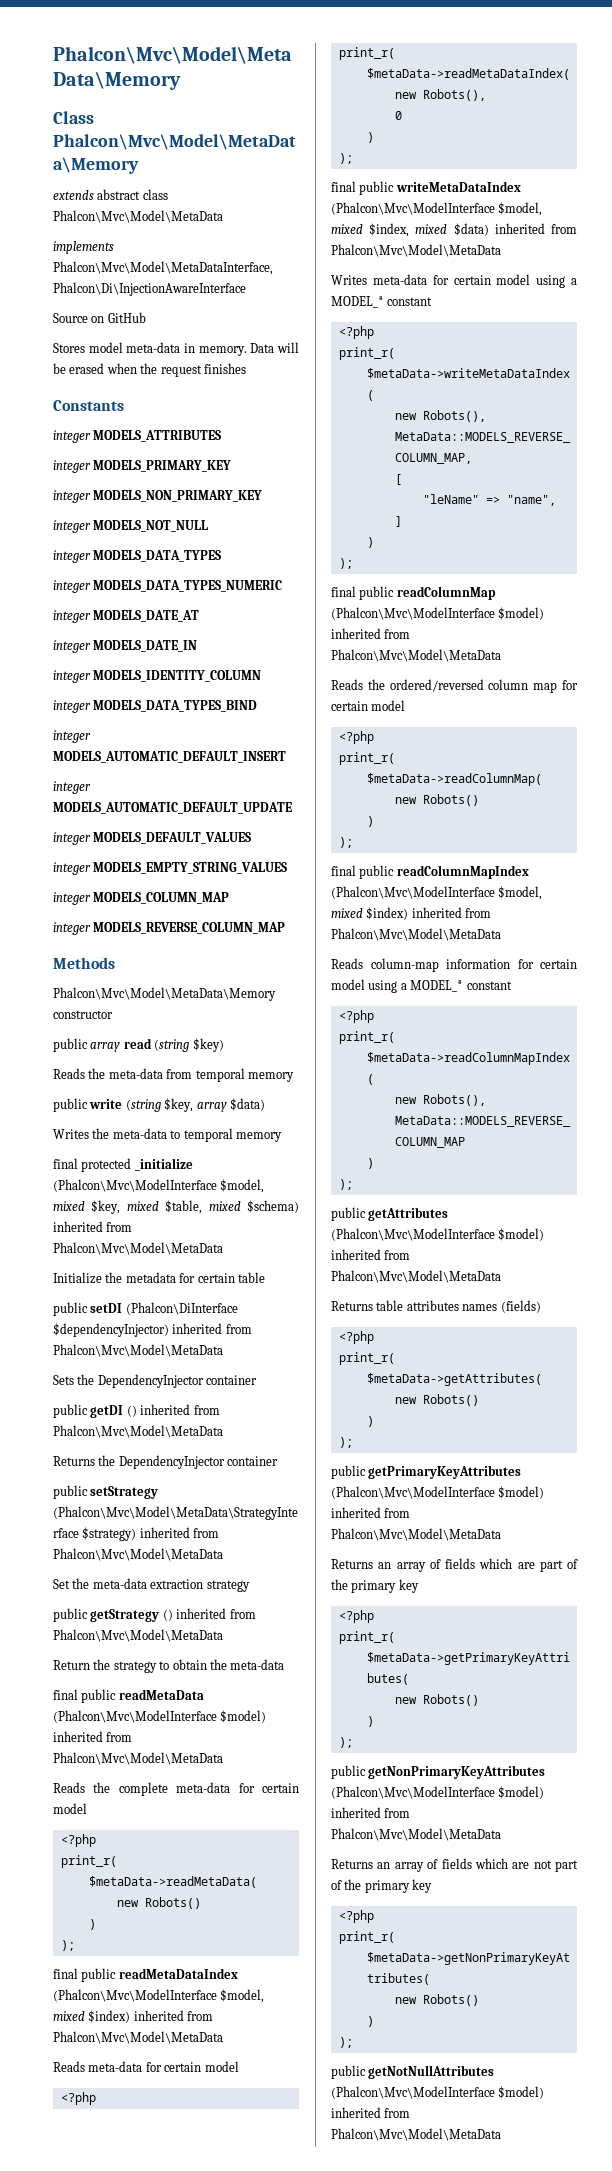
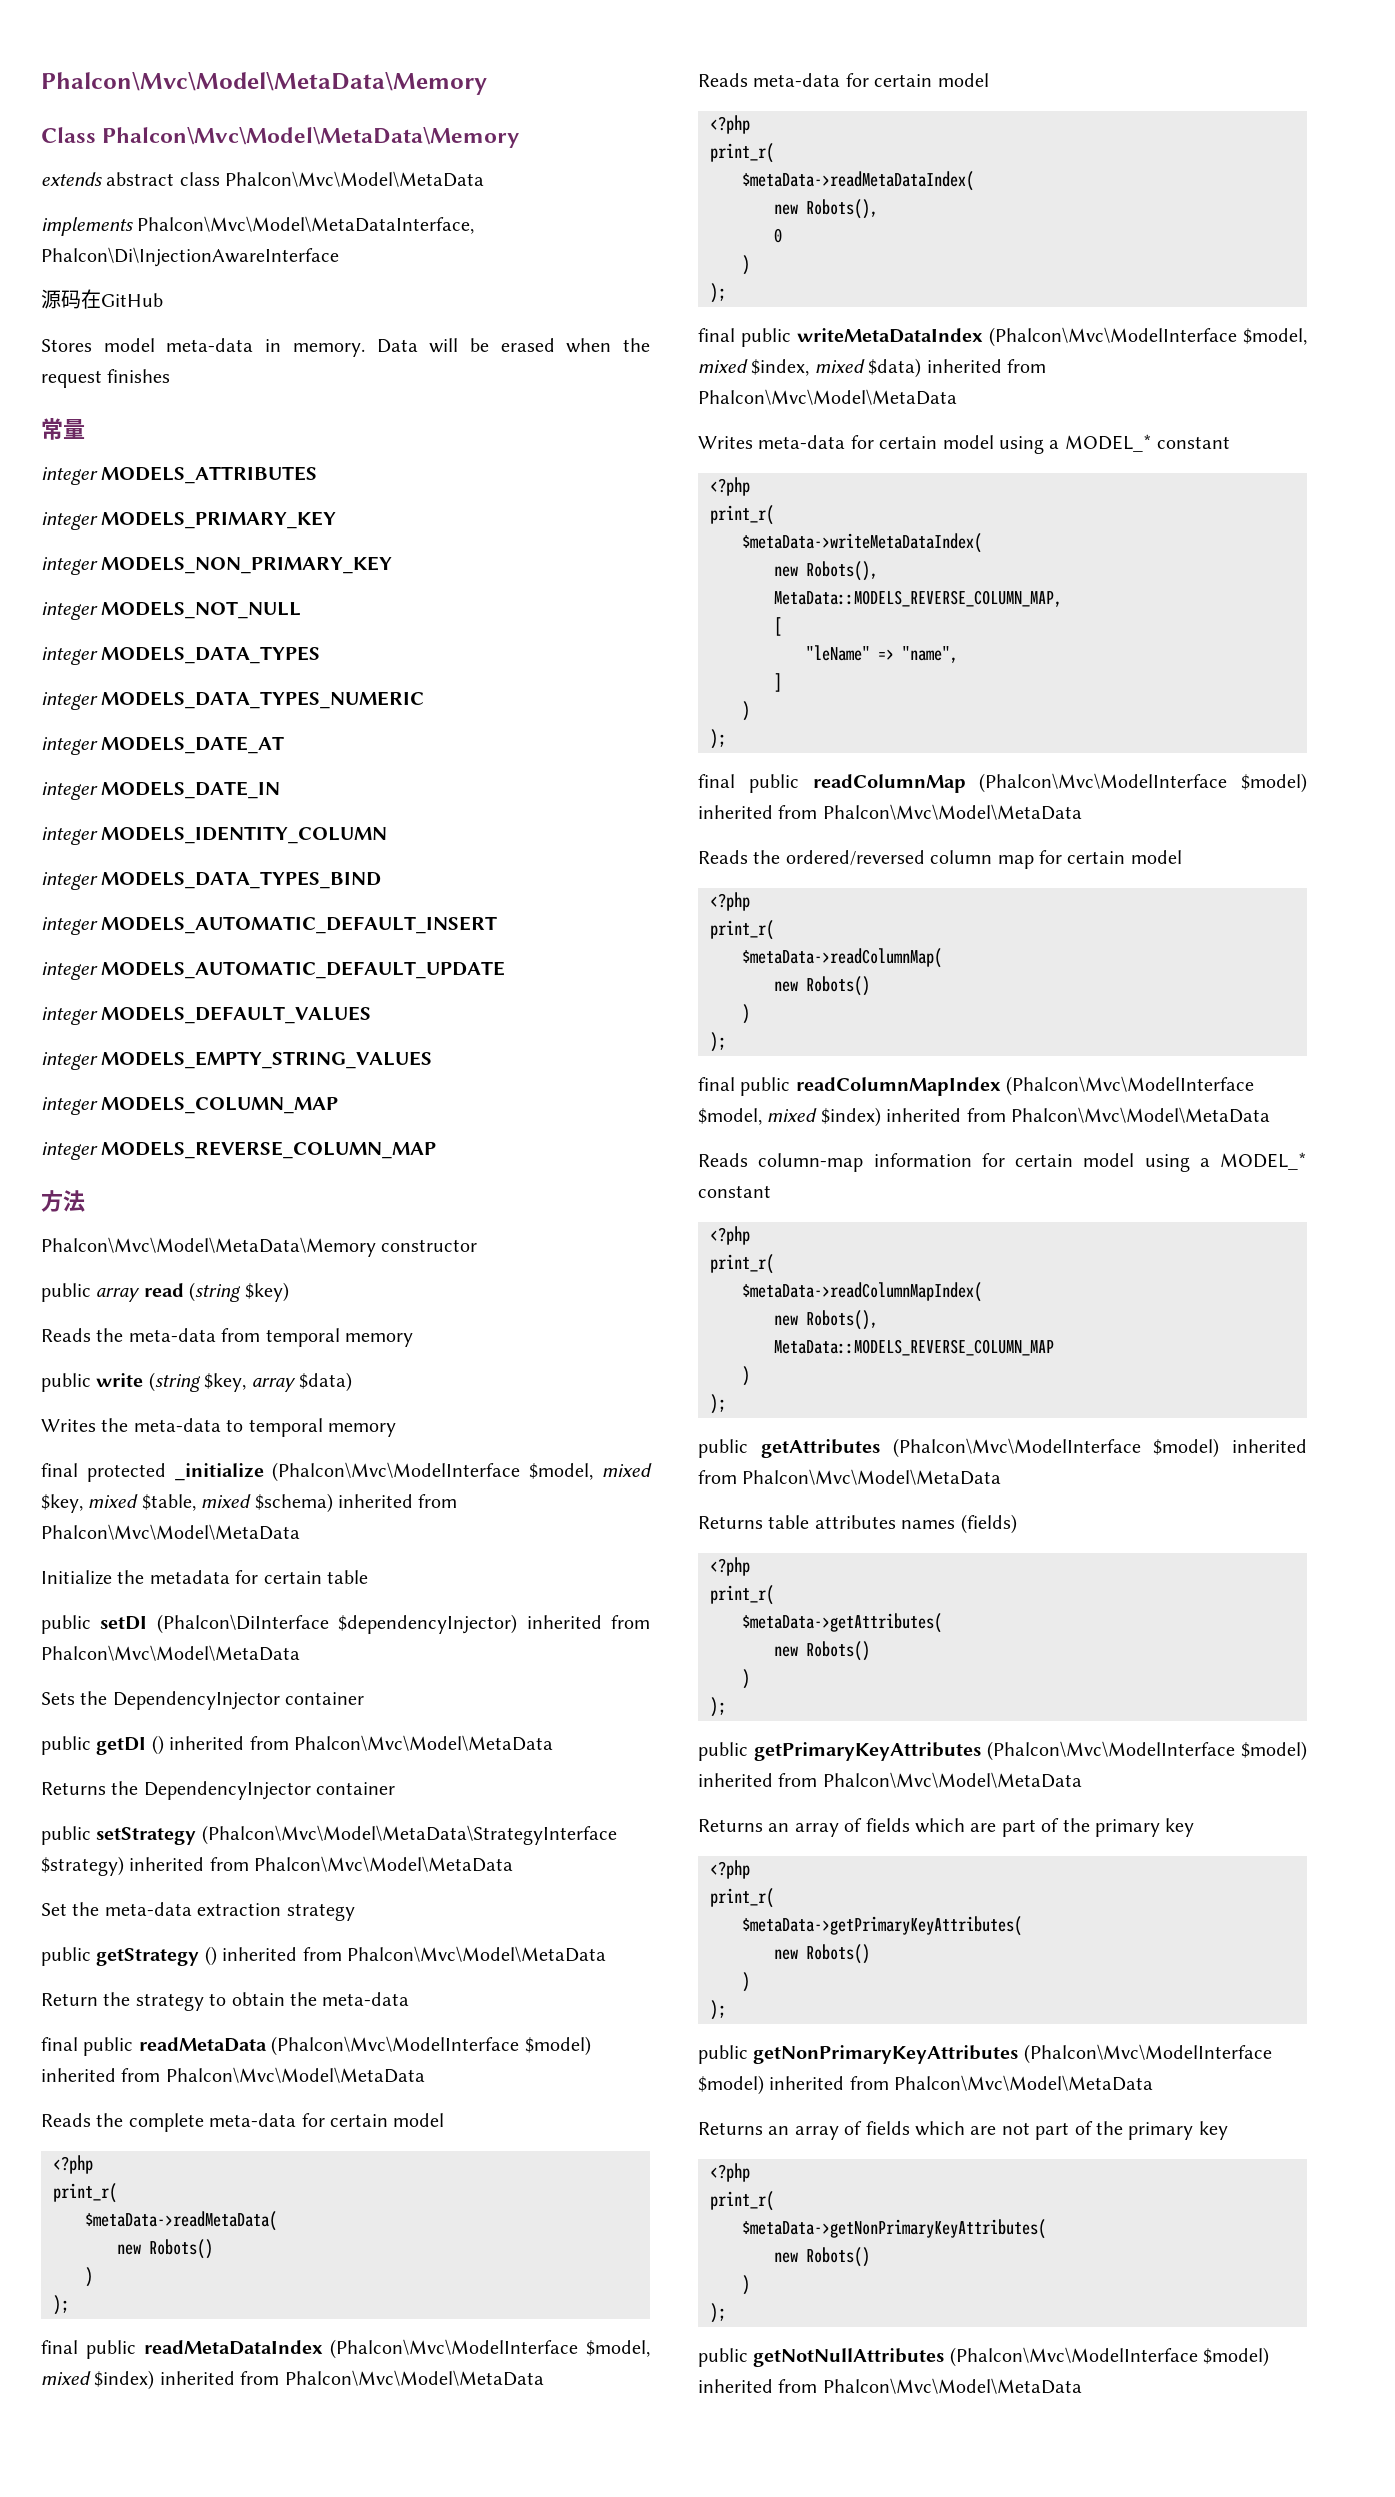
- Source on GitHub
+ 源码在GitHub
- Constants
+ 常量
- Methods
+ 方法

